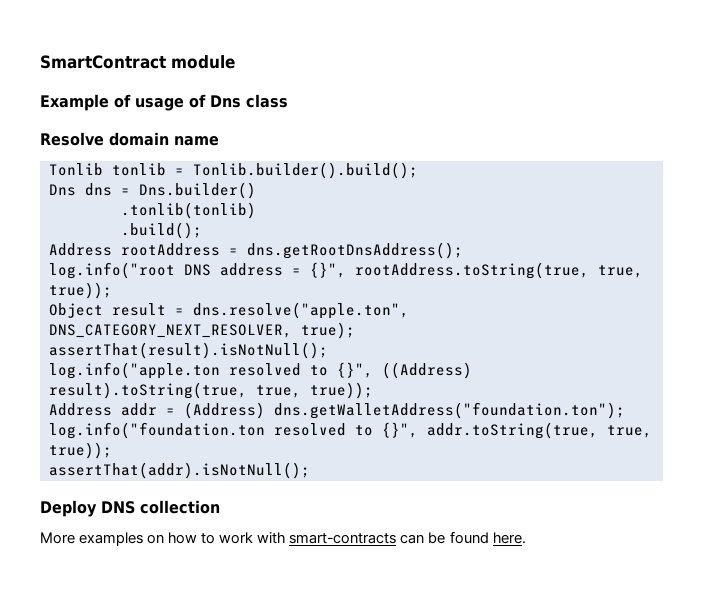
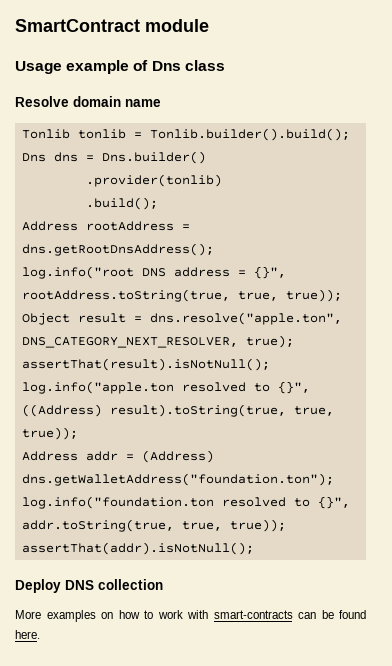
- Example of usage of Dns class
+ Usage example of Dns class
- .tonlib(tonlib)
+ .provider(tonlib)

